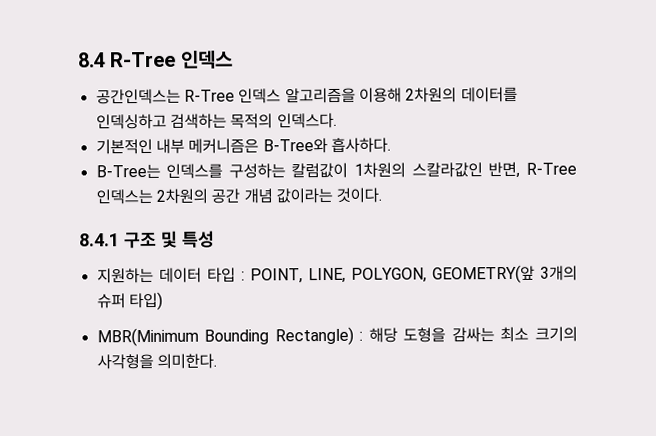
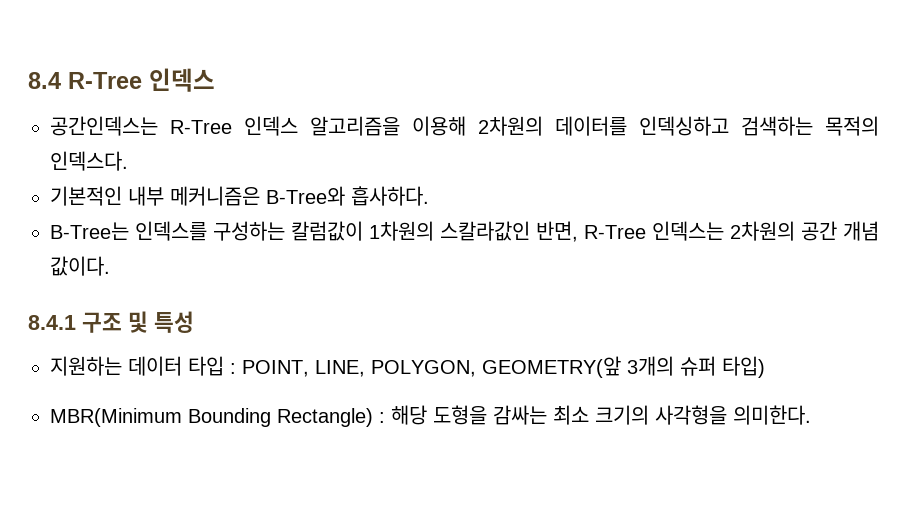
- B-Tree는 인덱스를 구성하는 칼럼값이 1차원의 스칼라값인 반면, R-Tree 인덱스는 2차원의 공간 개념 값이라는 것이다.
+ B-Tree는 인덱스를 구성하는 칼럼값이 1차원의 스칼라값인 반면, R-Tree 인덱스는 2차원의 공간 개념 값이다.

